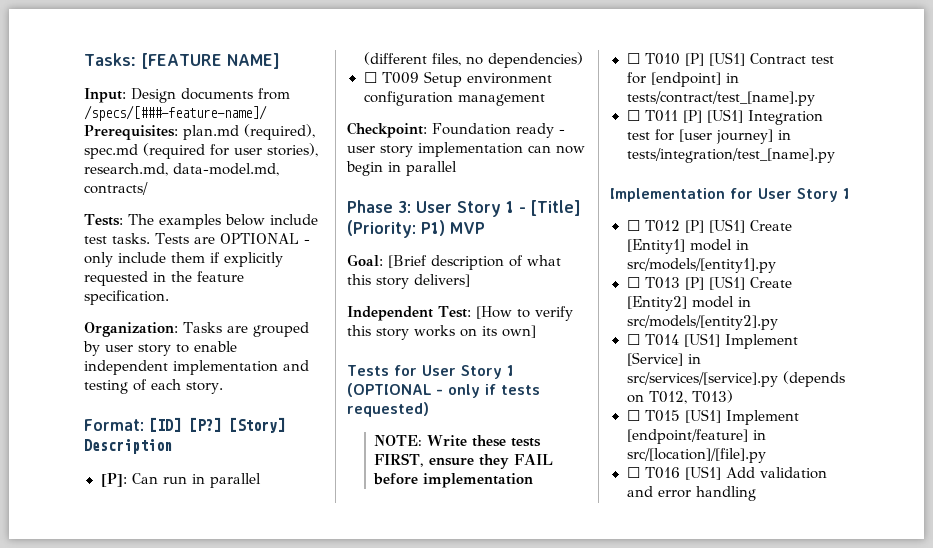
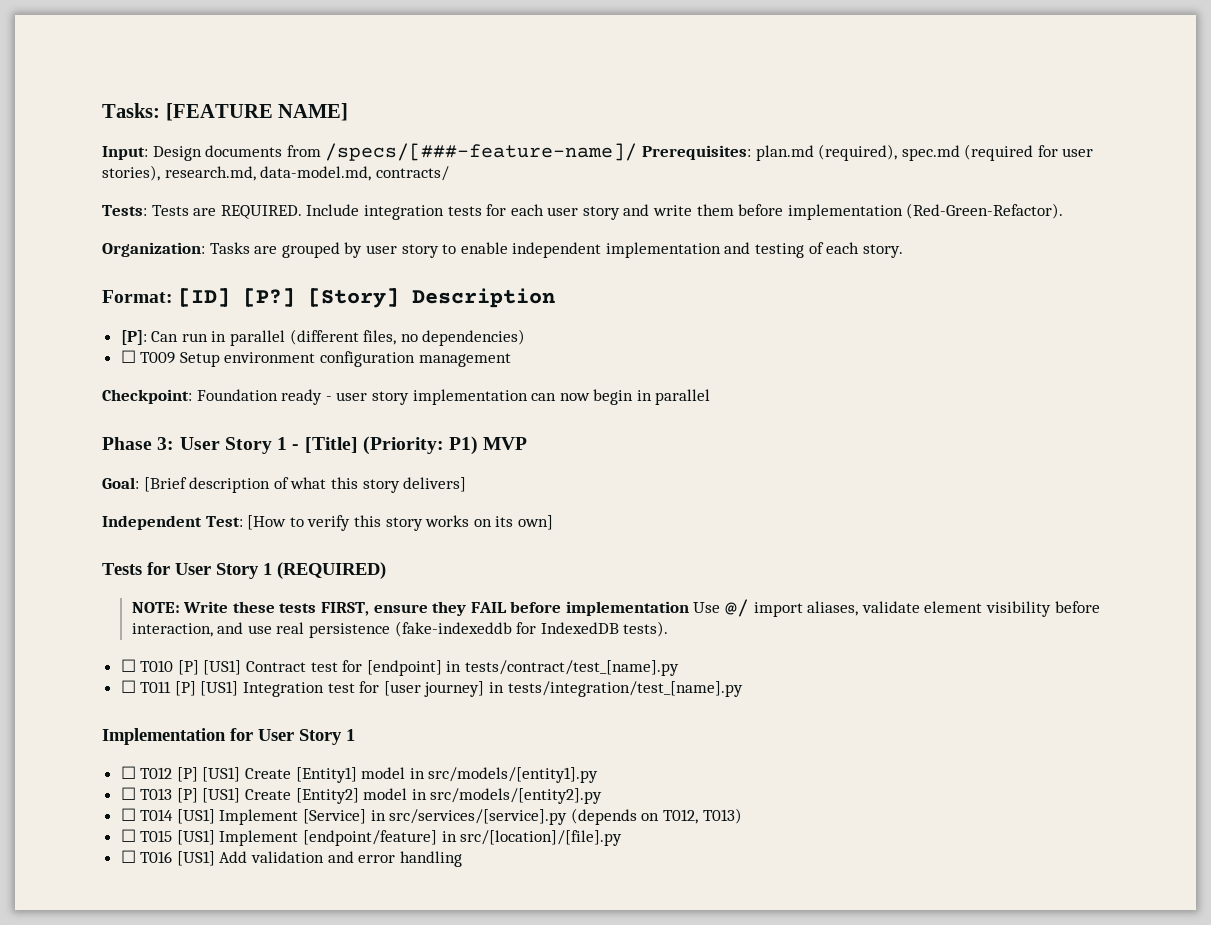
- Tests: The examples below include test tasks. Tests are OPTIONAL - only include them if explicitly requested in the feature specification.
+ Tests: Tests are REQUIRED. Include integration tests for each user story and write them before implementation (Red-Green-Refactor).
- Tests for User Story 1 (OPTIONAL - only if tests requested)
+ Tests for User Story 1 (REQUIRED)
- NOTE: Write these tests FIRST, ensure they FAIL before implementation
+ NOTE: Write these tests FIRST, ensure they FAIL before implementation Use @/ import aliases, validate element visibility before interaction, and use real persistence (fake-indexeddb for IndexedDB tests).

